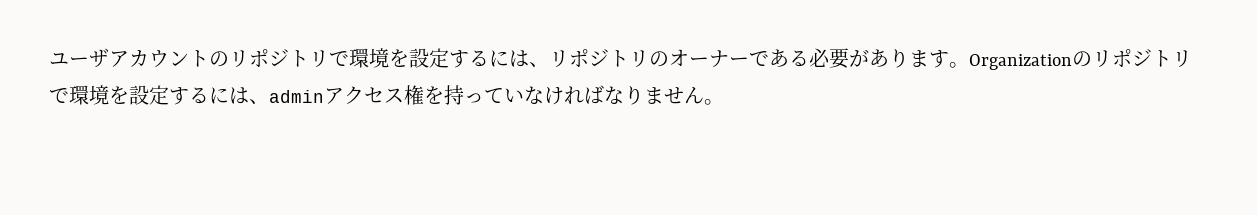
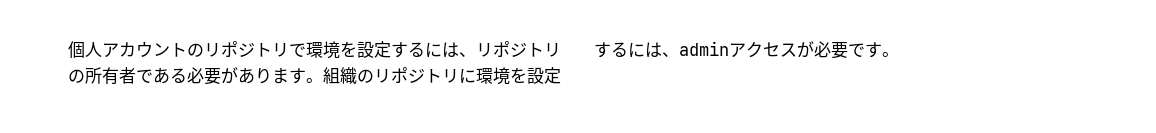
- ユーザアカウントのリポジトリで環境を設定するには、リポジトリのオーナーである必要があります。
+ 個人アカウントのリポジトリで環境を設定するには、リポジトリの所有者である必要があります。
- Organizationのリポジトリで環境を設定するには、adminアクセス権を持っていなければなりません。
+ 組織のリポジトリに環境を設定するには、adminアクセスが必要です。

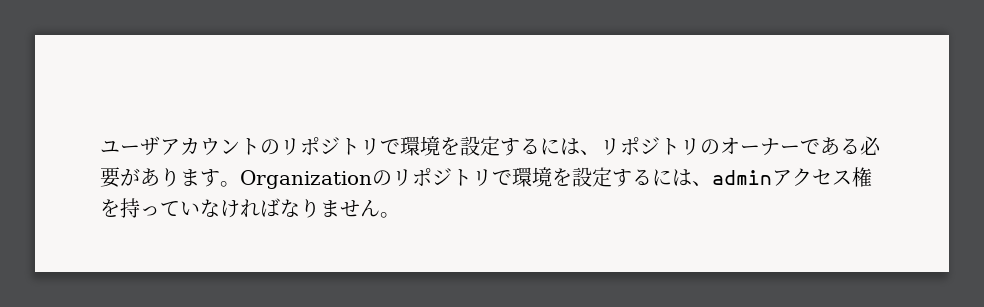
- 個人アカウントのリポジトリで環境を設定するには、リポジトリの所有者である必要があります。
+ ユーザアカウントのリポジトリで環境を設定するには、リポジトリのオーナーである必要があります。
- 組織のリポジトリに環境を設定するには、adminアクセスが必要です。
+ Organizationのリポジトリで環境を設定するには、adminアクセス権を持っていなければなりません。

